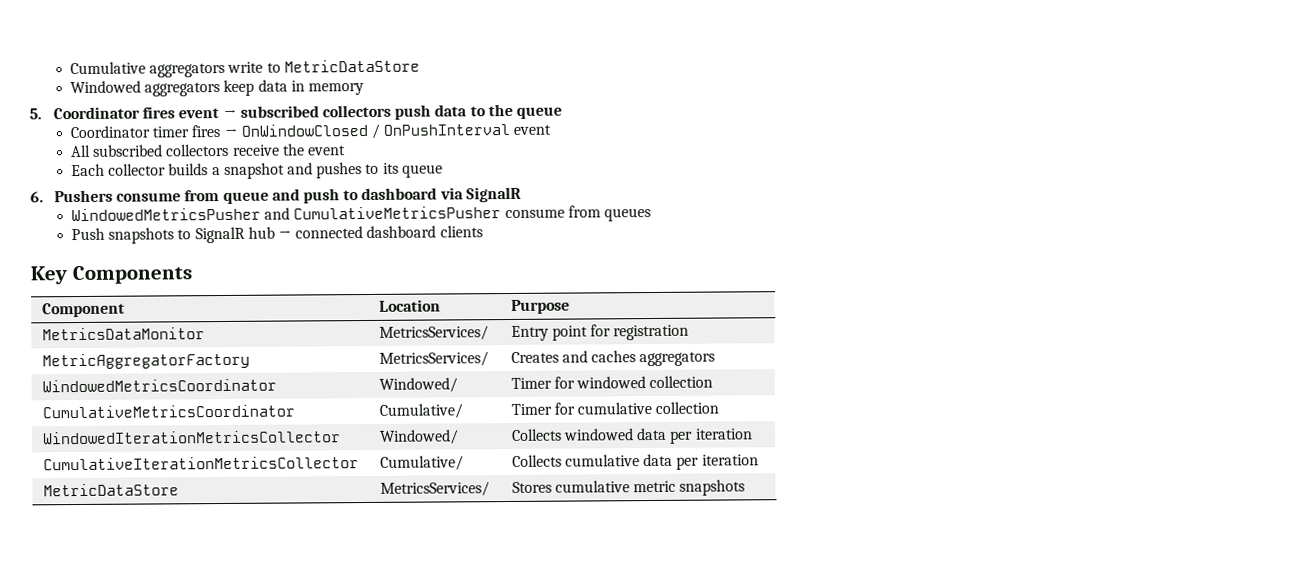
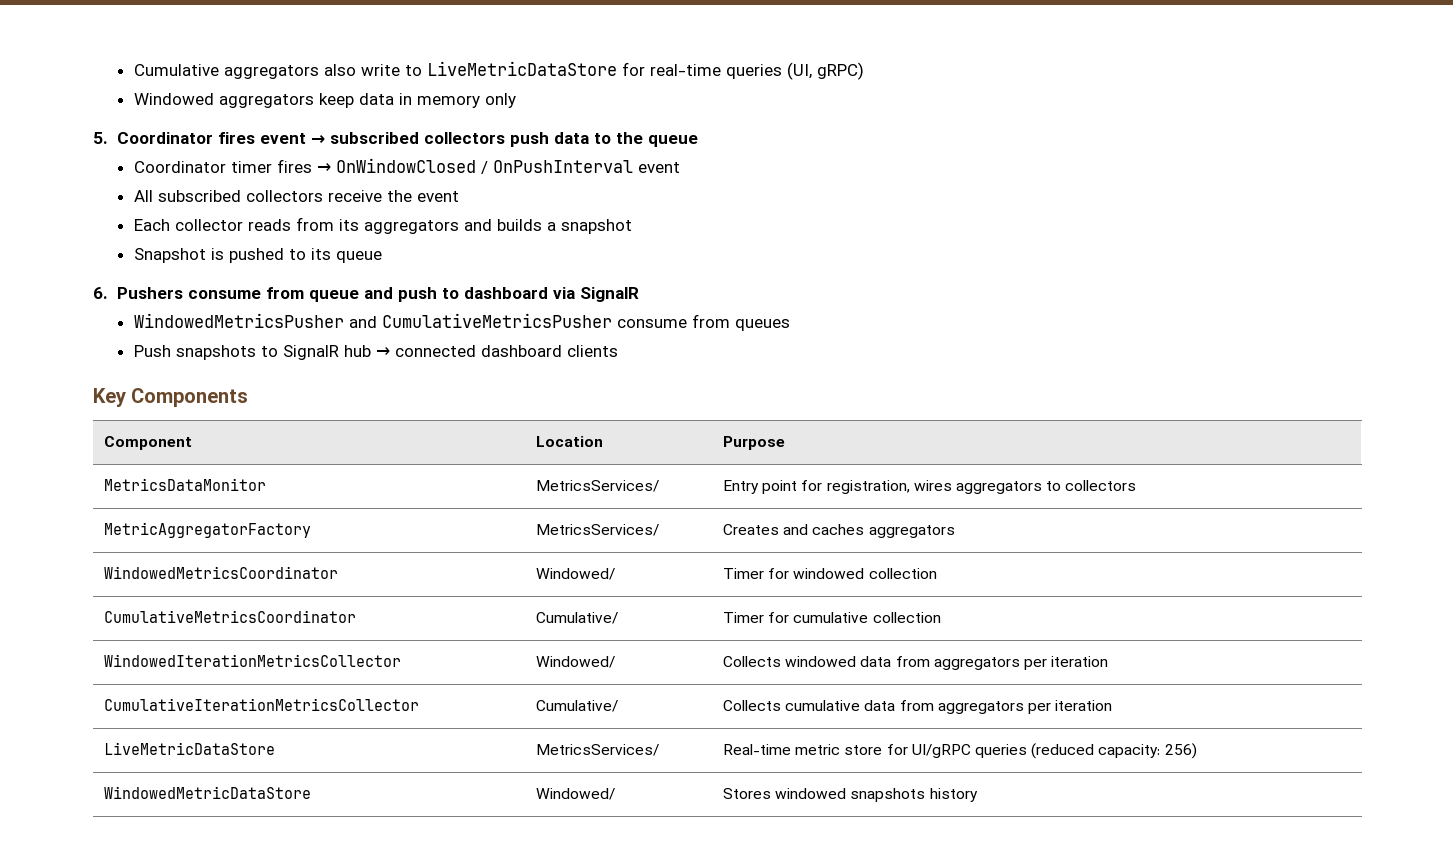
- Cumulative aggregators write to MetricDataStore
+ Cumulative aggregators also write to LiveMetricDataStore for real-time queries (UI, gRPC)
- Windowed aggregators keep data in memory
+ Windowed aggregators keep data in memory only
- Each collector builds a snapshot and pushes to its queue
+ Each collector reads from its aggregators and builds a snapshot
+ Snapshot is pushed to its queue
- MetricsDataMonitor | MetricsServices/ | Entry point for registration
+ MetricsDataMonitor | MetricsServices/ | Entry point for registration, wires aggregators to collectors
- WindowedIterationMetricsCollector | Windowed/ | Collects windowed data per iteration
+ WindowedIterationMetricsCollector | Windowed/ | Collects windowed data from aggregators per iteration
- CumulativeIterationMetricsCollector | Cumulative/ | Collects cumulative data per iteration
- MetricDataStore | MetricsServices/ | Stores cumulative metric snapshots
+ CumulativeIterationMetricsCollector | Cumulative/ | Collects cumulative data from aggregators per iteration
+ LiveMetricDataStore | MetricsServices/ | Real-time metric store for UI/gRPC queries (reduced capacity: 256)
+ WindowedMetricDataStore | Windowed/ | Stores windowed snapshots history

